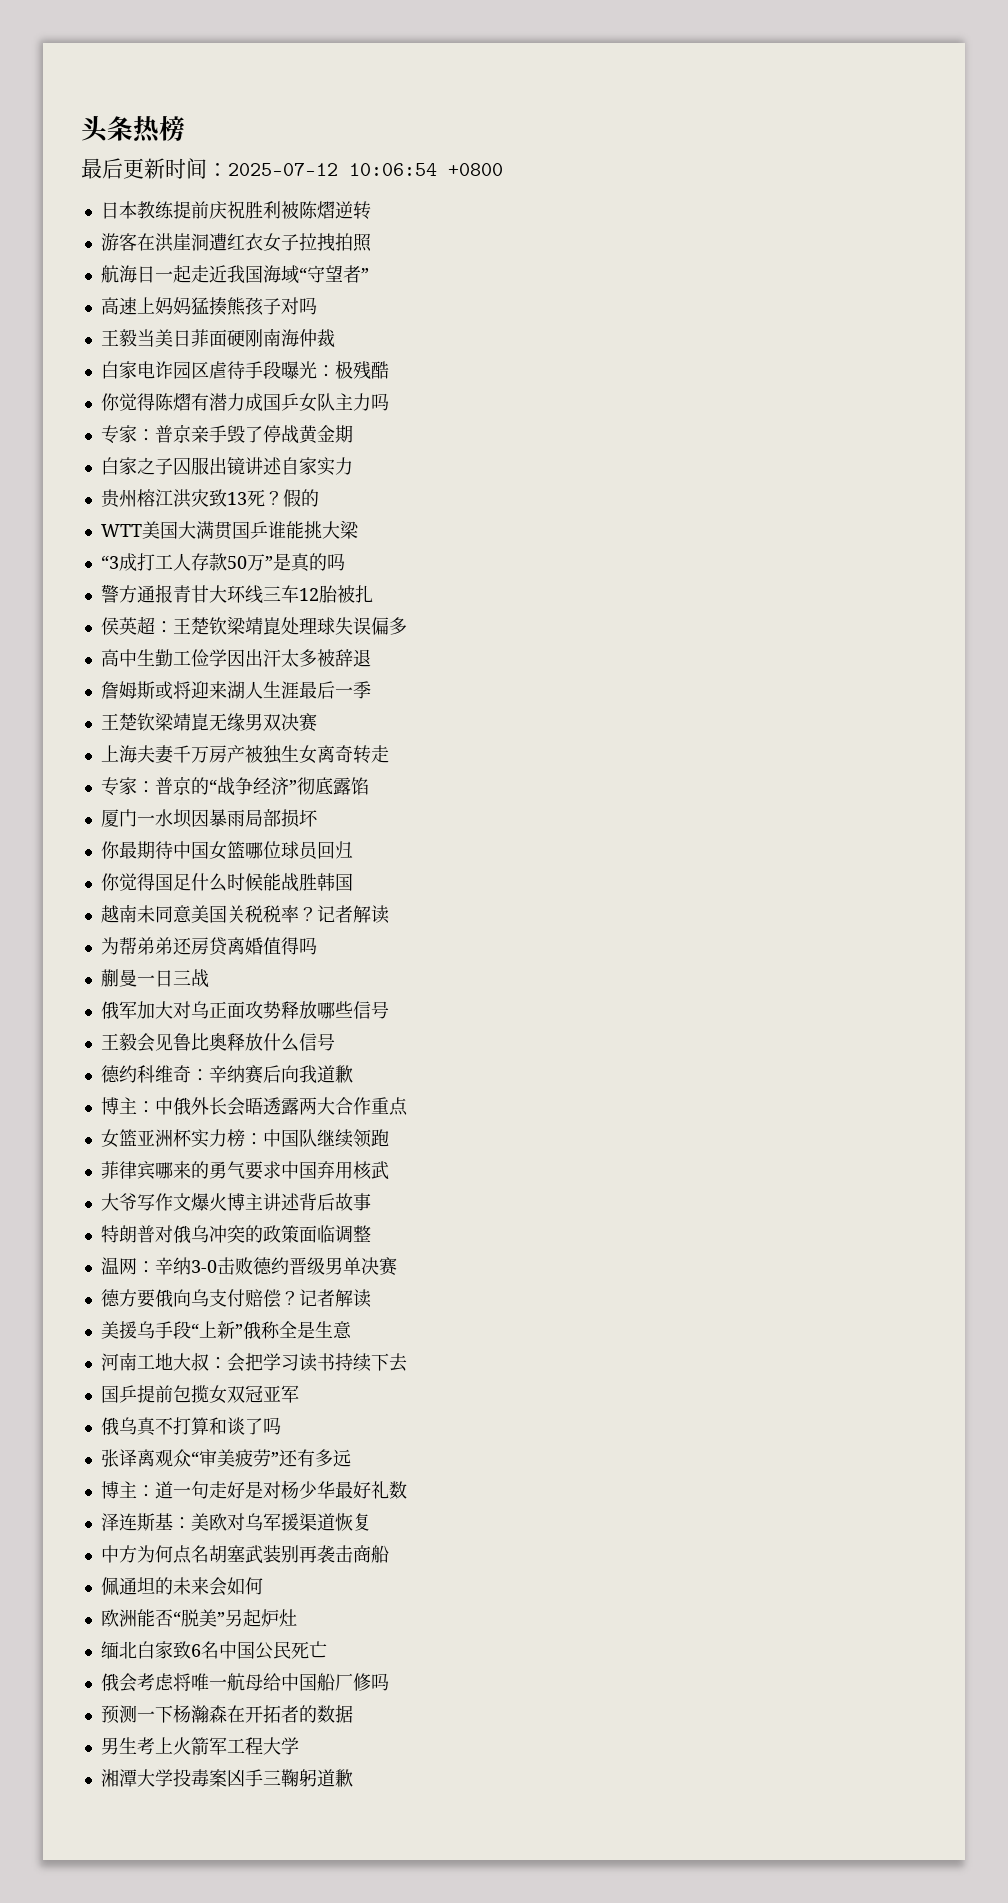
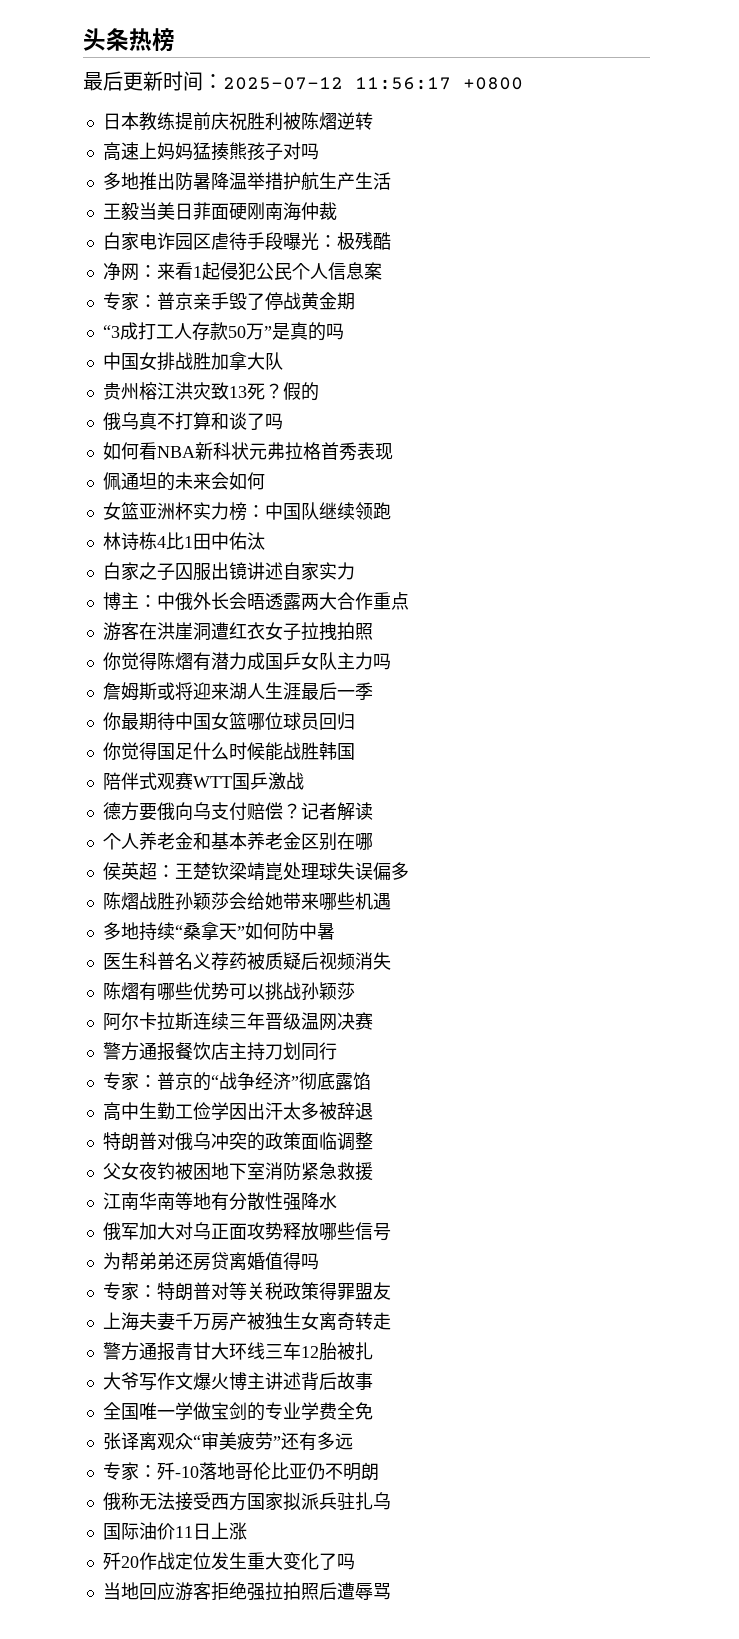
- 最后更新时间：2025-07-12 10:06:54 +0800
+ 最后更新时间：2025-07-12 11:56:17 +0800
- 游客在洪崖洞遭红衣女子拉拽拍照
- 航海日一起走近我国海域“守望者”
+ 多地推出防暑降温举措护航生产生活
+ 净网：来看1起侵犯公民个人信息案
+ 专家：普京亲手毁了停战黄金期
+ “3成打工人存款50万”是真的吗
+ 中国女排战胜加拿大队
+ 贵州榕江洪灾致13死？假的
+ 俄乌真不打算和谈了吗
+ 如何看NBA新科状元弗拉格首秀表现
+ 佩通坦的未来会如何
+ 女篮亚洲杯实力榜：中国队继续领跑
+ 林诗栋4比1田中佑汰
+ 白家之子囚服出镜讲述自家实力
+ 博主：中俄外长会晤透露两大合作重点
+ 游客在洪崖洞遭红衣女子拉拽拍照
- 专家：普京亲手毁了停战黄金期
- 白家之子囚服出镜讲述自家实力
- 贵州榕江洪灾致13死？假的
- WTT美国大满贯国乒谁能挑大梁
- “3成打工人存款50万”是真的吗
- 警方通报青甘大环线三车12胎被扎
- 侯英超：王楚钦梁靖崑处理球失误偏多
- 高中生勤工俭学因出汗太多被辞退
- 王楚钦梁靖崑无缘男双决赛
- 上海夫妻千万房产被独生女离奇转走
- 专家：普京的“战争经济”彻底露馅
- 厦门一水坝因暴雨局部损坏
- 越南未同意美国关税税率？记者解读
- 为帮弟弟还房贷离婚值得吗
- 蒯曼一日三战
+ 陪伴式观赛WTT国乒激战
+ 德方要俄向乌支付赔偿？记者解读
+ 个人养老金和基本养老金区别在哪
+ 侯英超：王楚钦梁靖崑处理球失误偏多
+ 陈熠战胜孙颖莎会给她带来哪些机遇
+ 多地持续“桑拿天”如何防中暑
+ 医生科普名义荐药被质疑后视频消失
+ 陈熠有哪些优势可以挑战孙颖莎
+ 阿尔卡拉斯连续三年晋级温网决赛
+ 警方通报餐饮店主持刀划同行
+ 专家：普京的“战争经济”彻底露馅
+ 高中生勤工俭学因出汗太多被辞退
+ 特朗普对俄乌冲突的政策面临调整
+ 父女夜钓被困地下室消防紧急救援
+ 江南华南等地有分散性强降水
- 王毅会见鲁比奥释放什么信号
- 德约科维奇：辛纳赛后向我道歉
- 博主：中俄外长会晤透露两大合作重点
- 女篮亚洲杯实力榜：中国队继续领跑
- 菲律宾哪来的勇气要求中国弃用核武
+ 为帮弟弟还房贷离婚值得吗
+ 专家：特朗普对等关税政策得罪盟友
+ 上海夫妻千万房产被独生女离奇转走
+ 警方通报青甘大环线三车12胎被扎
- 特朗普对俄乌冲突的政策面临调整
- 温网：辛纳3-0击败德约晋级男单决赛
- 德方要俄向乌支付赔偿？记者解读
- 美援乌手段“上新”俄称全是生意
- 河南工地大叔：会把学习读书持续下去
- 国乒提前包揽女双冠亚军
- 俄乌真不打算和谈了吗
+ 全国唯一学做宝剑的专业学费全免
- 博主：道一句走好是对杨少华最好礼数
- 泽连斯基：美欧对乌军援渠道恢复
- 中方为何点名胡塞武装别再袭击商船
- 佩通坦的未来会如何
- 欧洲能否“脱美”另起炉灶
- 缅北白家致6名中国公民死亡
- 俄会考虑将唯一航母给中国船厂修吗
- 预测一下杨瀚森在开拓者的数据
- 男生考上火箭军工程大学
- 湘潭大学投毒案凶手三鞠躬道歉
+ 专家：歼-10落地哥伦比亚仍不明朗
+ 俄称无法接受西方国家拟派兵驻扎乌
+ 国际油价11日上涨
+ 歼20作战定位发生重大变化了吗
+ 当地回应游客拒绝强拉拍照后遭辱骂

